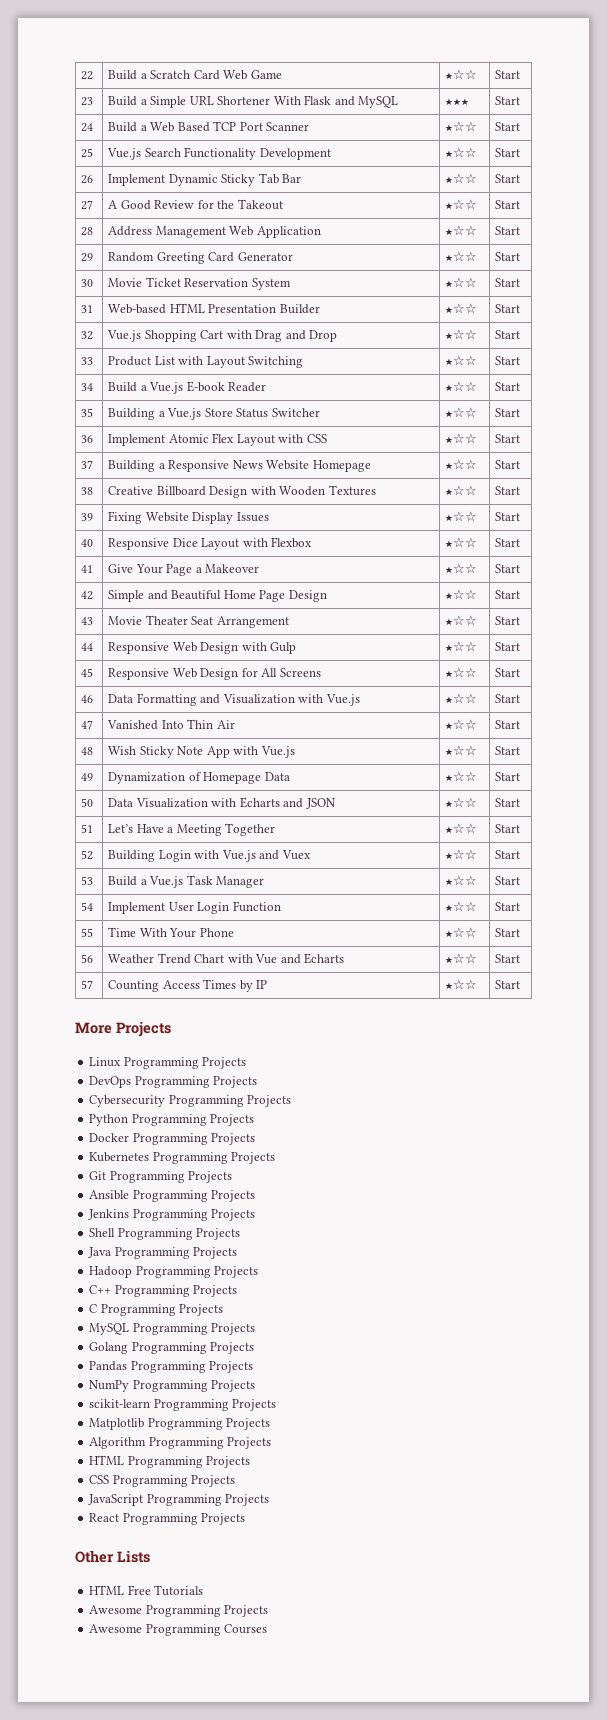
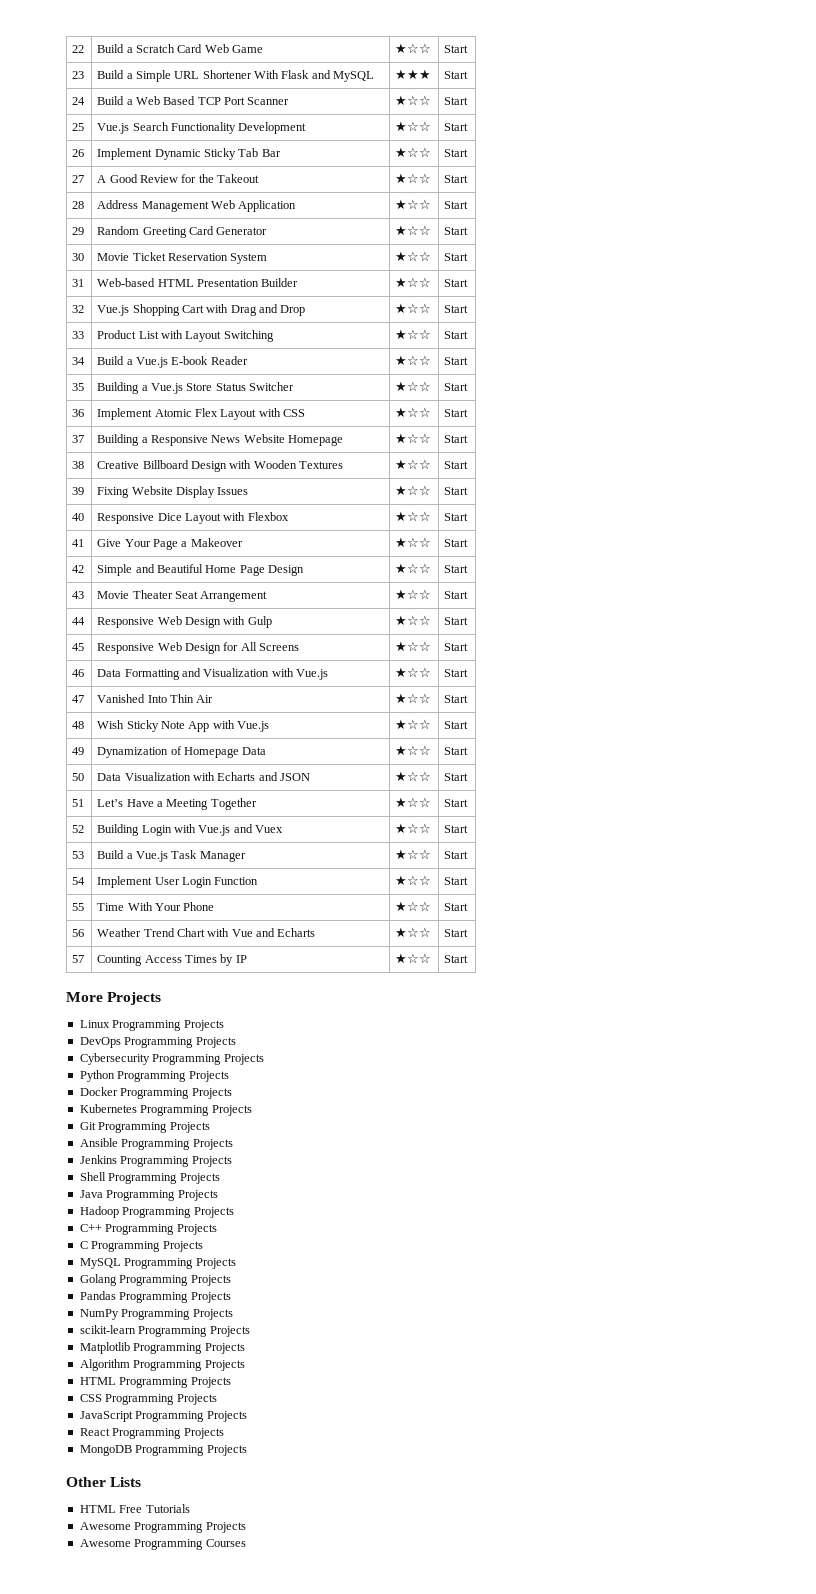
+ MongoDB Programming Projects

